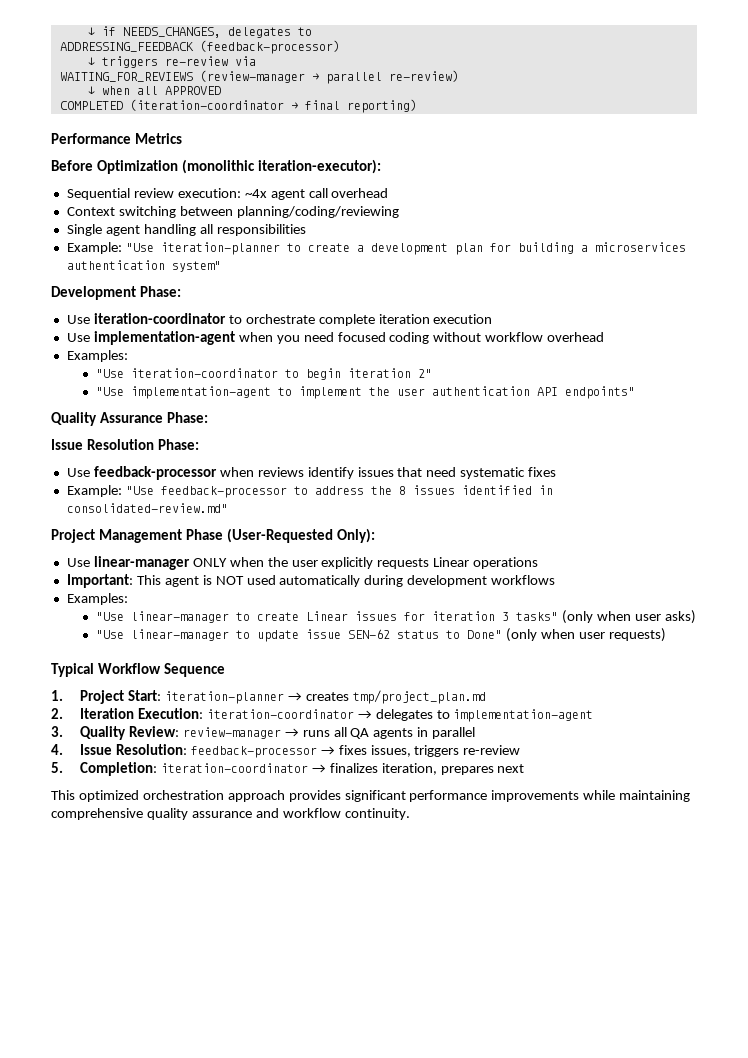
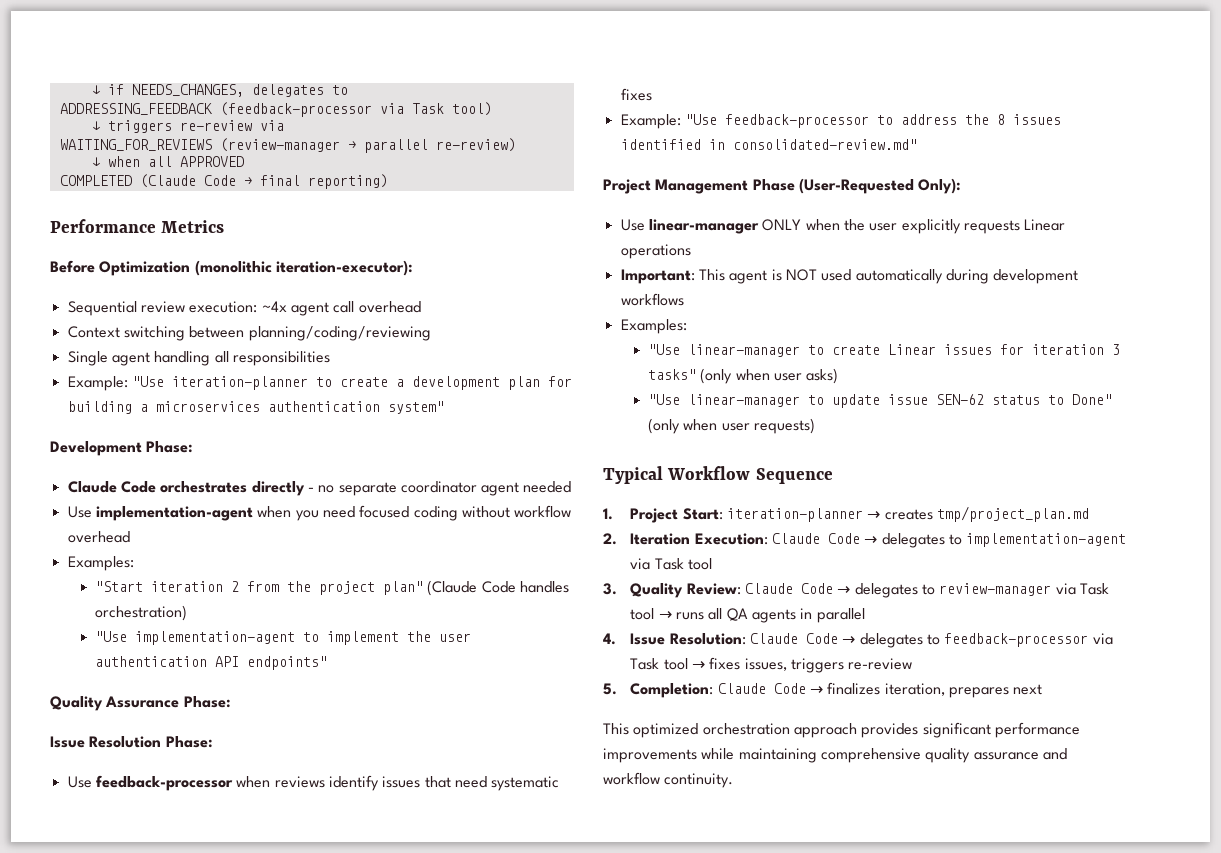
- ADDRESSING_FEEDBACK (feedback-processor)
+ ADDRESSING_FEEDBACK (feedback-processor via Task tool)
- COMPLETED (iteration-coordinator → final reporting)
+ COMPLETED (Claude Code → final reporting)
- Use iteration-coordinator to orchestrate complete iteration execution
+ Claude Code orchestrates directly - no separate coordinator agent needed
- "Use iteration-coordinator to begin iteration 2"
+ "Start iteration 2 from the project plan" (Claude Code handles orchestration)
- 2. Iteration Execution: iteration-coordinator → delegates to implementation-agent
+ 2. Iteration Execution: Claude Code → delegates to implementation-agent via Task tool
- 3. Quality Review: review-manager → runs all QA agents in parallel
+ 3. Quality Review: Claude Code → delegates to review-manager via Task tool → runs all QA agents in parallel
- 4. Issue Resolution: feedback-processor → fixes issues, triggers re-review
+ 4. Issue Resolution: Claude Code → delegates to feedback-processor via Task tool → fixes issues, triggers re-review
- 5. Completion: iteration-coordinator → finalizes iteration, prepares next
+ 5. Completion: Claude Code → finalizes iteration, prepares next

